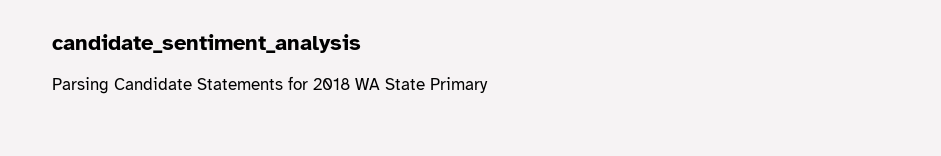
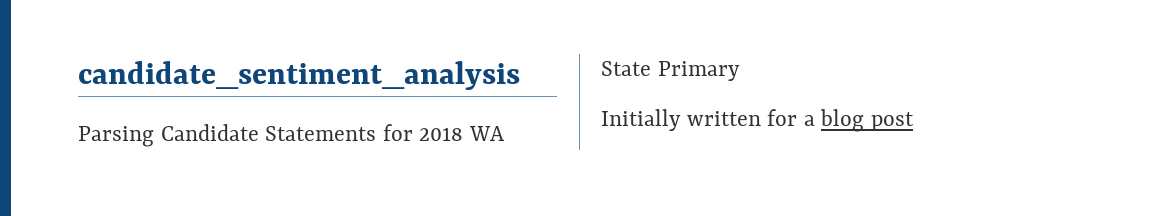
+ Initially written for a blog post

